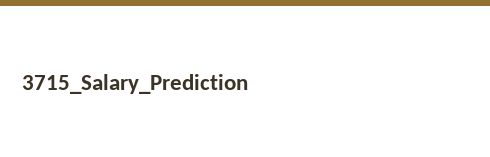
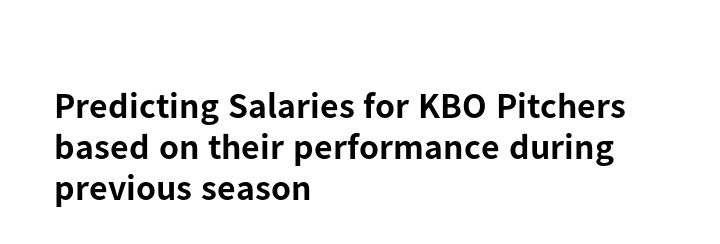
- 3715_Salary_Prediction
+ Predicting Salaries for KBO Pitchers based on their performance during previous season

